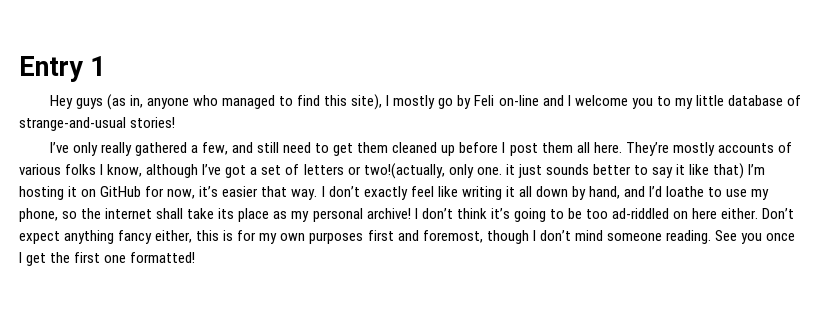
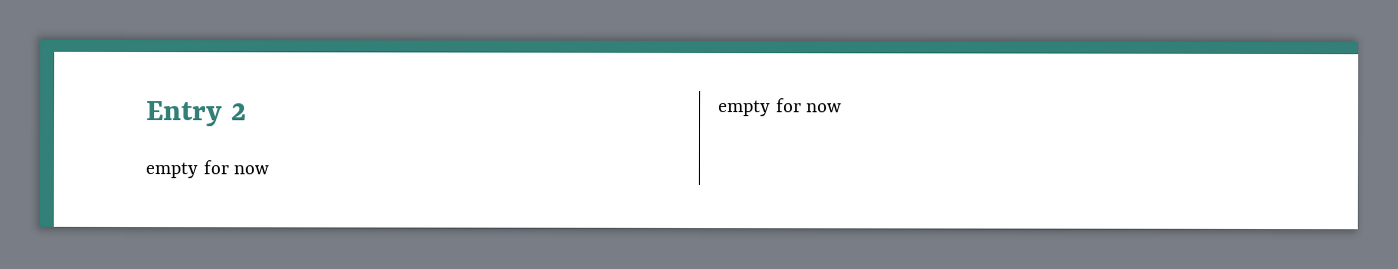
- Entry 1
- Hey guys (as in, anyone who managed to find this site), I mostly go by Feli on-line and I welcome you to my little database of strange-and-usual stories!
- I’ve only really gathered a few, and still need to get them cleaned up before I post them all here. They’re mostly accounts of various folks I know, although I’ve got a set of letters or two!(actually, only one. it just sounds better to say it like that) I’m hosting it on GitHub for now, it’s easier that way. I don’t exactly feel like writing it all down by hand, and I’d loathe to use my phone, so the internet shall take its place as my personal archive! I don’t think it’s going to be too ad-riddled on here either. Don’t expect anything fancy either, this is for my own purposes first and foremost, though I don’t mind someone reading. See you once I get the first one formatted!
+ Entry 2
+ empty for now
+ empty for now

